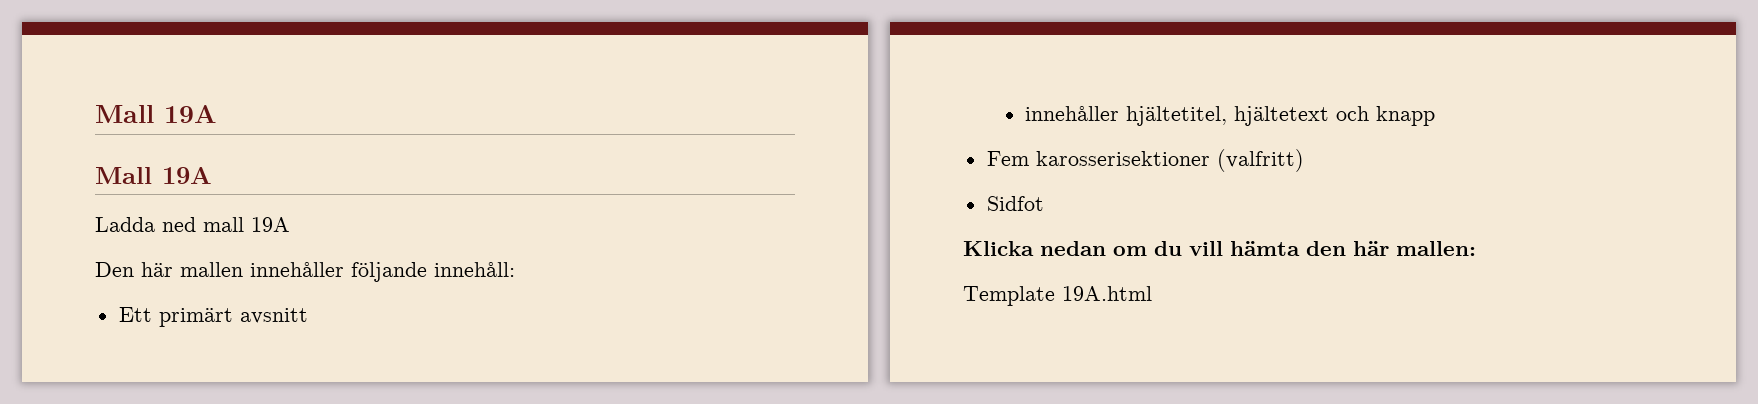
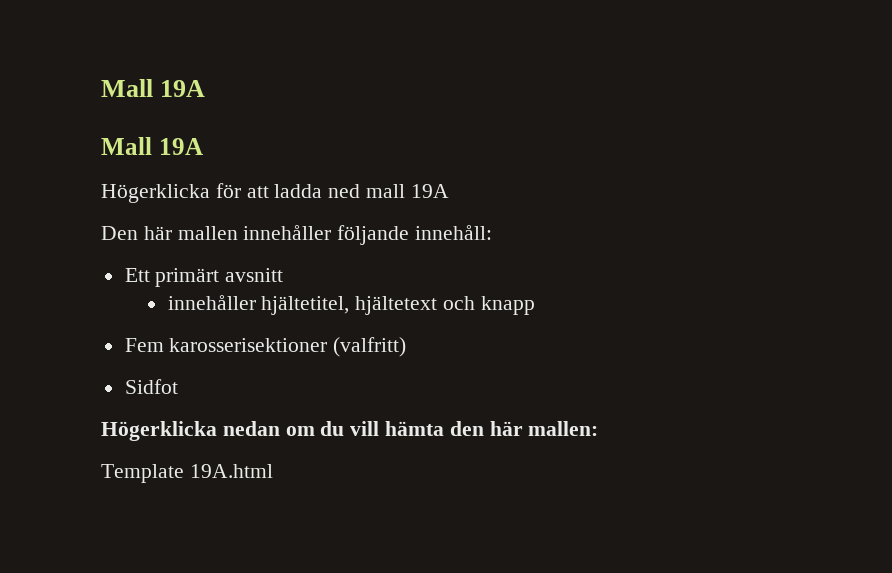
- Ladda ned mall 19A
+ Högerklicka för att ladda ned mall 19A
- Klicka nedan om du vill hämta den här mallen:
+ Högerklicka nedan om du vill hämta den här mallen:

